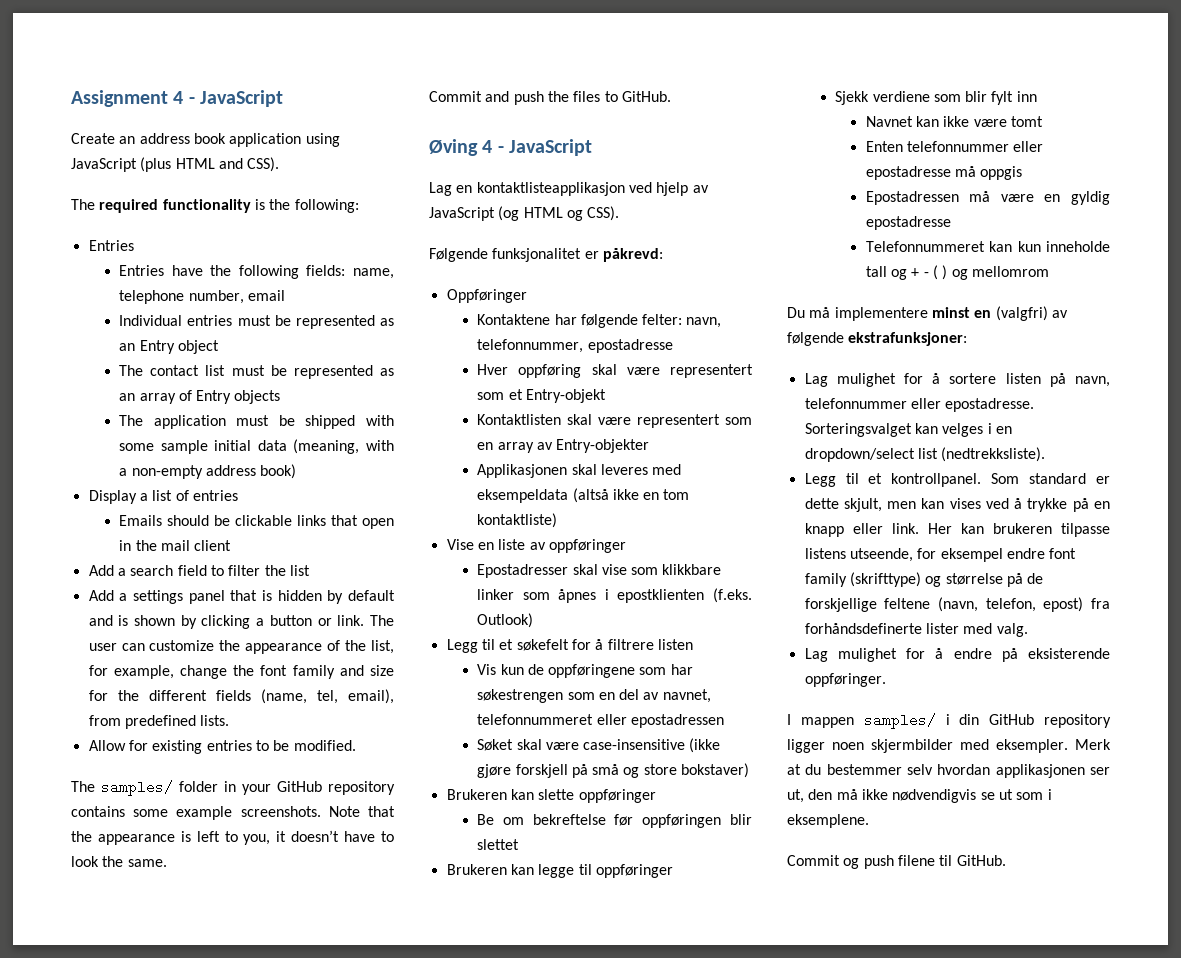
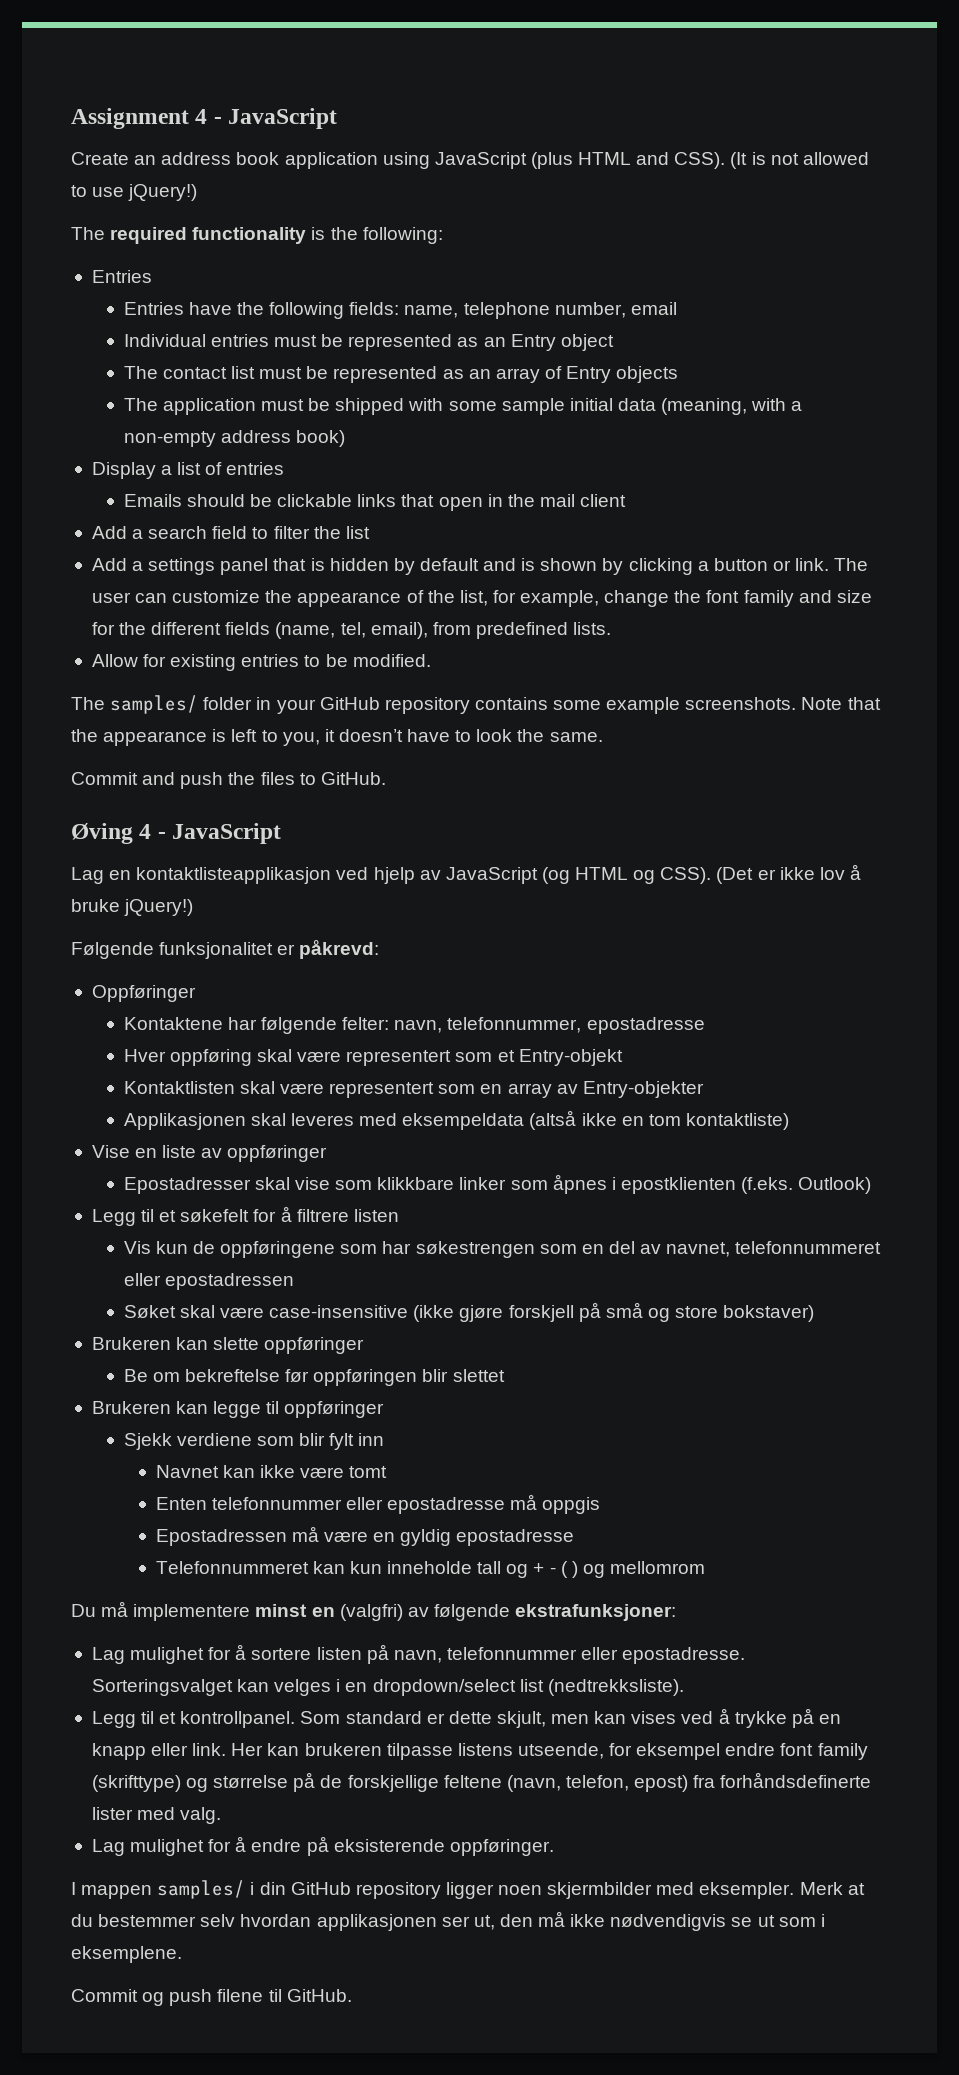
+ (It is not allowed to use jQuery!)
+ (Det er ikke lov å bruke jQuery!)

